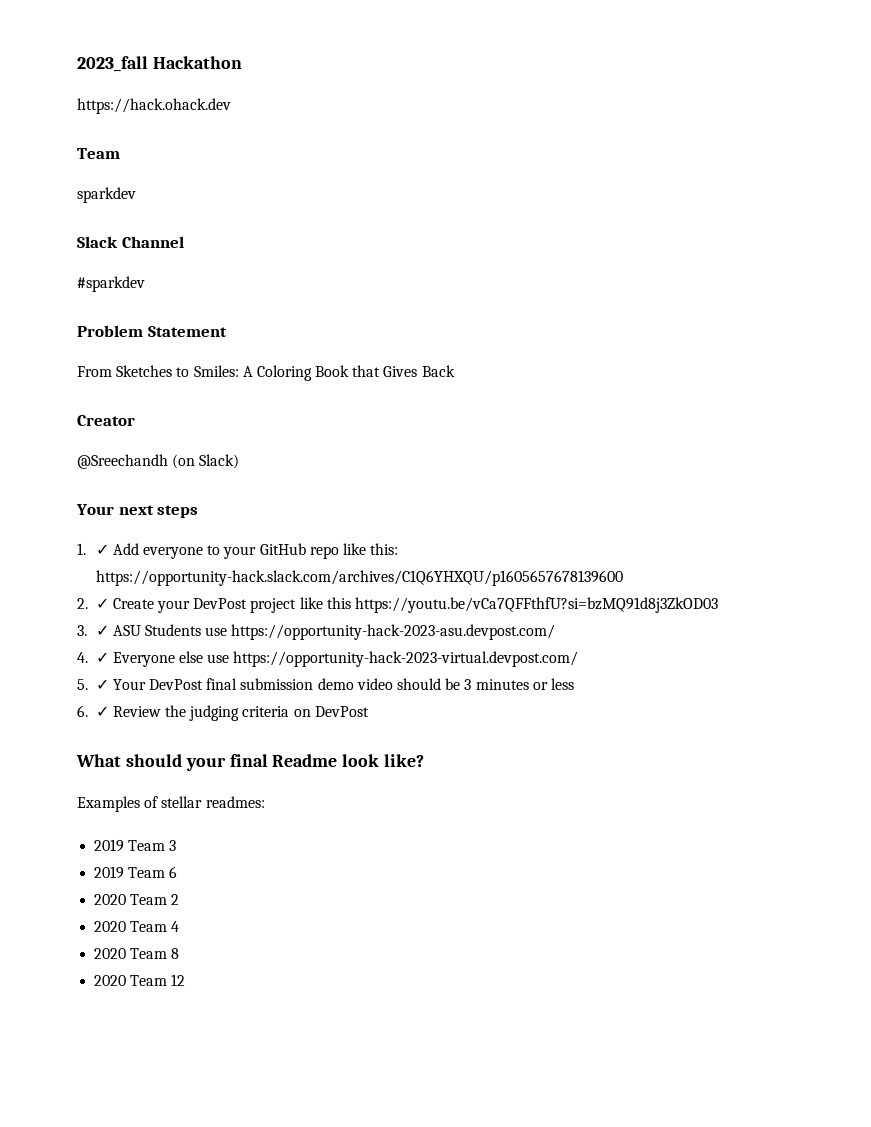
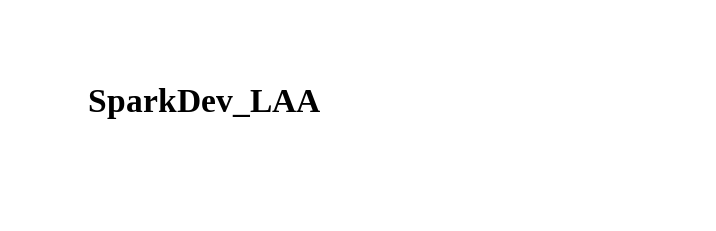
- 2023_fall Hackathon
- https://hack.ohack.dev
- Team
- sparkdev
- Slack Channel
- #sparkdev
- Problem Statement
- From Sketches to Smiles: A Coloring Book that Gives Back
- Creator
- @Sreechandh (on Slack)
- Your next steps
- 1. ✓ Add everyone to your GitHub repo like this: https://opportunity-hack.slack.com/archives/C1Q6YHXQU/p1605657678139600
- 2. ✓ Create your DevPost project like this https://youtu.be/vCa7QFFthfU?si=bzMQ91d8j3ZkOD03
- 3. ✓ ASU Students use https://opportunity-hack-2023-asu.devpost.com/
- 4. ✓ Everyone else use https://opportunity-hack-2023-virtual.devpost.com/
- 5. ✓ Your DevPost final submission demo video should be 3 minutes or less
- 6. ✓ Review the judging criteria on DevPost
- What should your final Readme look like?
- Examples of stellar readmes:
- 2019 Team 3
- 2019 Team 6
- 2020 Team 2
- 2020 Team 4
- 2020 Team 8
- 2020 Team 12
+ SparkDev_LAA

